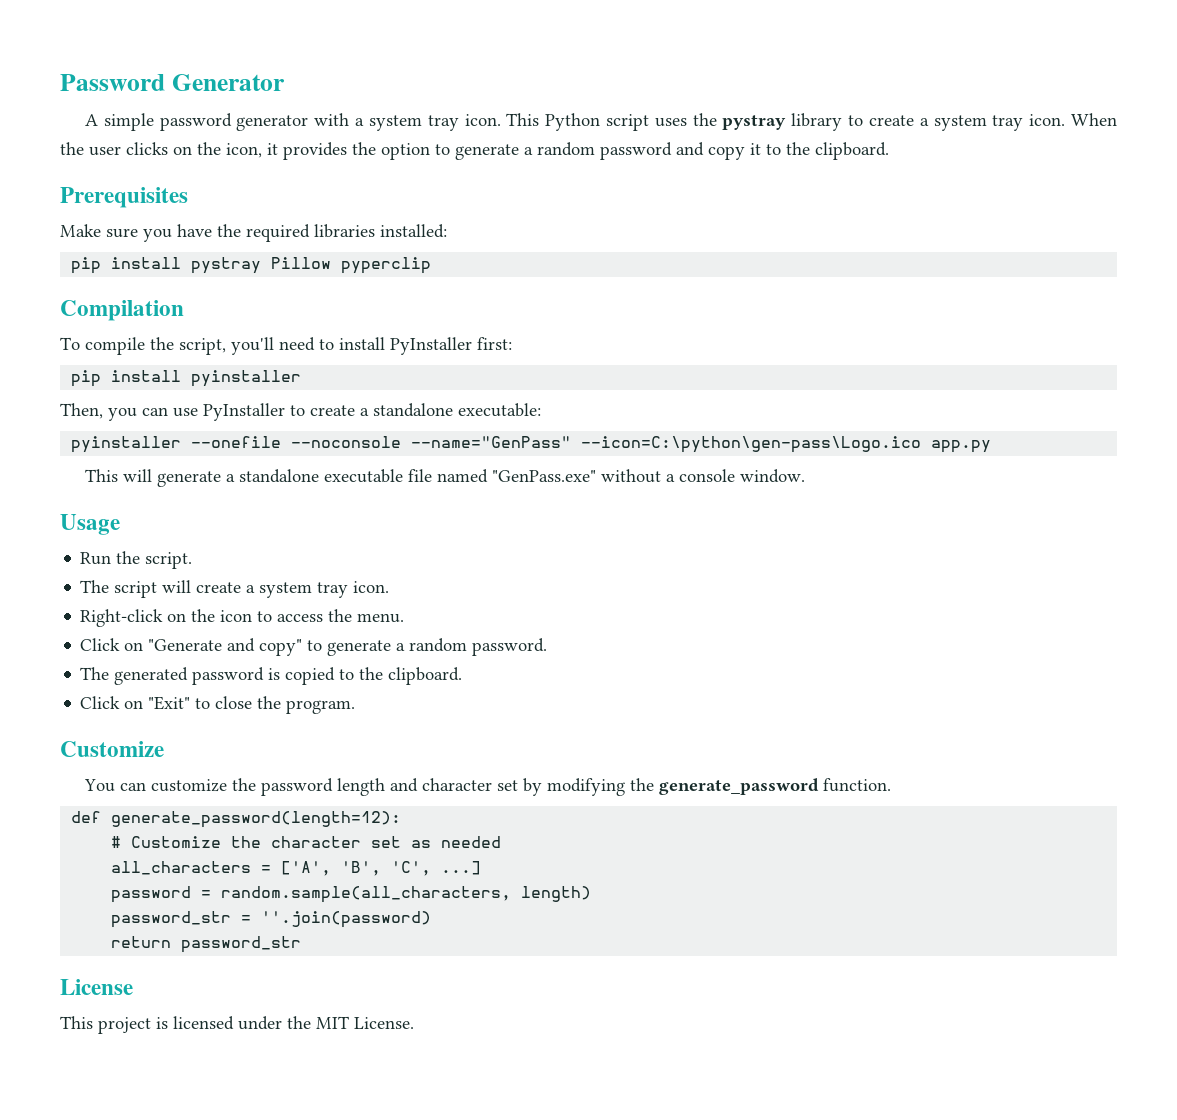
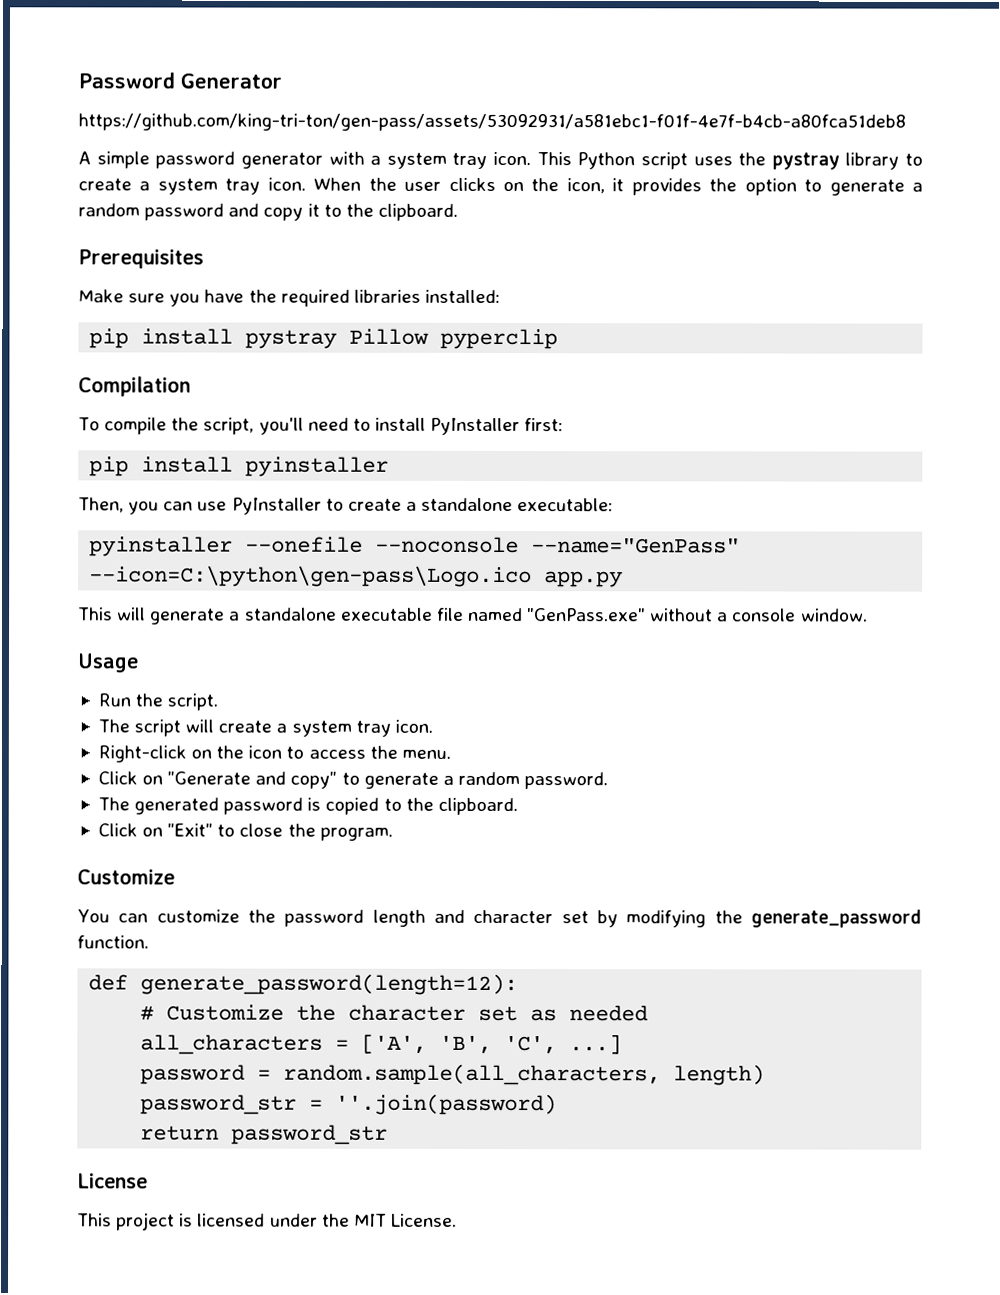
+ https://github.com/king-tri-ton/gen-pass/assets/53092931/a581ebc1-f01f-4e7f-b4cb-a80fca51deb8

